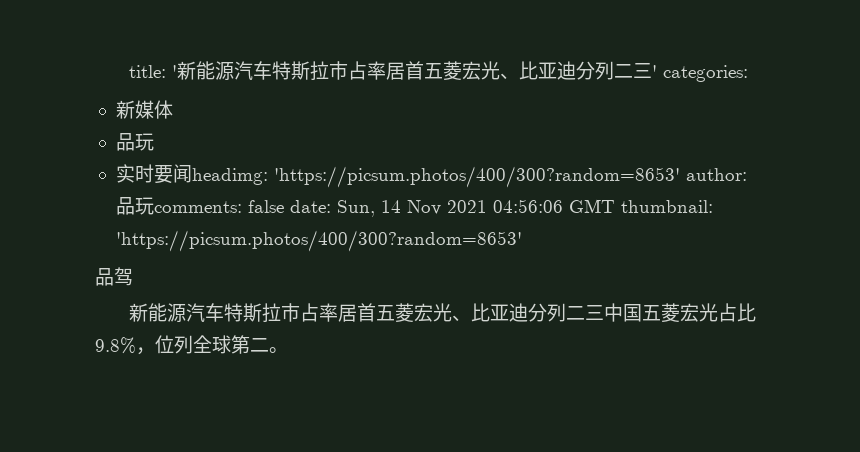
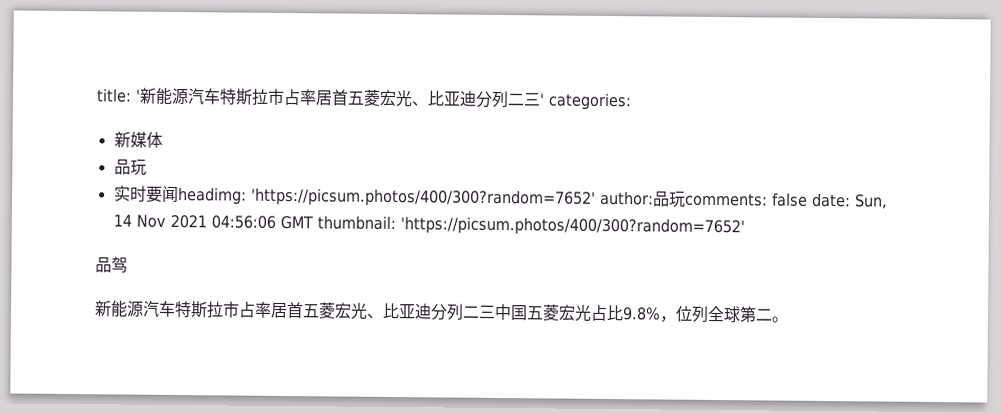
- 实时要闻headimg: 'https://picsum.photos/400/300?random=8653' author:品玩comments: false date: Sun, 14 Nov 2021 04:56:06 GMT thumbnail: 'https://picsum.photos/400/300?random=8653'
+ 实时要闻headimg: 'https://picsum.photos/400/300?random=7652' author:品玩comments: false date: Sun, 14 Nov 2021 04:56:06 GMT thumbnail: 'https://picsum.photos/400/300?random=7652'

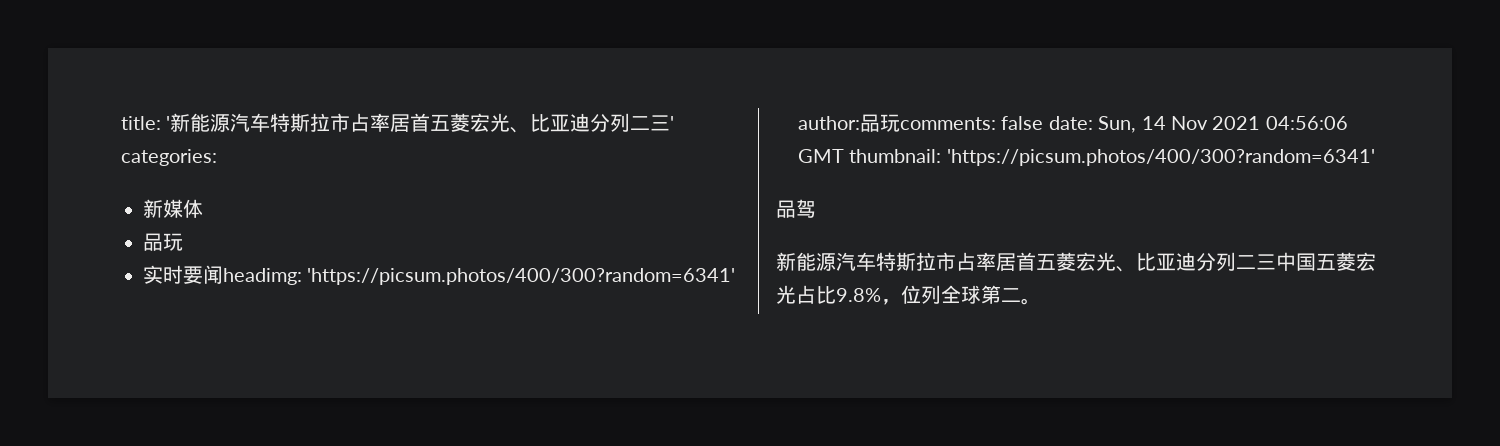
- 实时要闻headimg: 'https://picsum.photos/400/300?random=7652' author:品玩comments: false date: Sun, 14 Nov 2021 04:56:06 GMT thumbnail: 'https://picsum.photos/400/300?random=7652'
+ 实时要闻headimg: 'https://picsum.photos/400/300?random=6341' author:品玩comments: false date: Sun, 14 Nov 2021 04:56:06 GMT thumbnail: 'https://picsum.photos/400/300?random=6341'

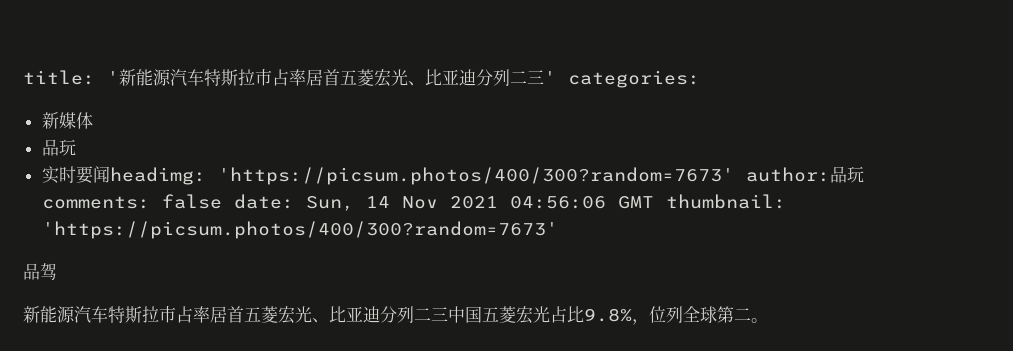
- 实时要闻headimg: 'https://picsum.photos/400/300?random=6341' author:品玩comments: false date: Sun, 14 Nov 2021 04:56:06 GMT thumbnail: 'https://picsum.photos/400/300?random=6341'
+ 实时要闻headimg: 'https://picsum.photos/400/300?random=7673' author:品玩comments: false date: Sun, 14 Nov 2021 04:56:06 GMT thumbnail: 'https://picsum.photos/400/300?random=7673'

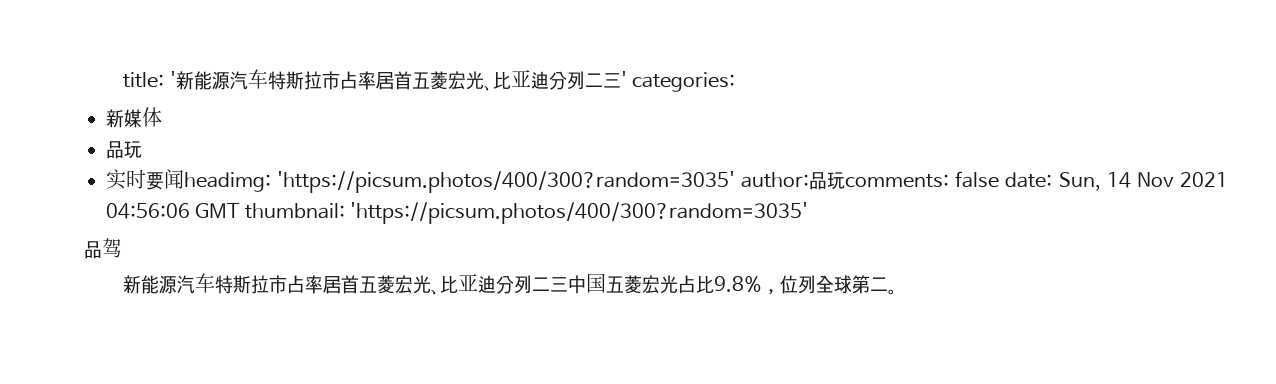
- 实时要闻headimg: 'https://picsum.photos/400/300?random=7673' author:品玩comments: false date: Sun, 14 Nov 2021 04:56:06 GMT thumbnail: 'https://picsum.photos/400/300?random=7673'
+ 实时要闻headimg: 'https://picsum.photos/400/300?random=3035' author:品玩comments: false date: Sun, 14 Nov 2021 04:56:06 GMT thumbnail: 'https://picsum.photos/400/300?random=3035'

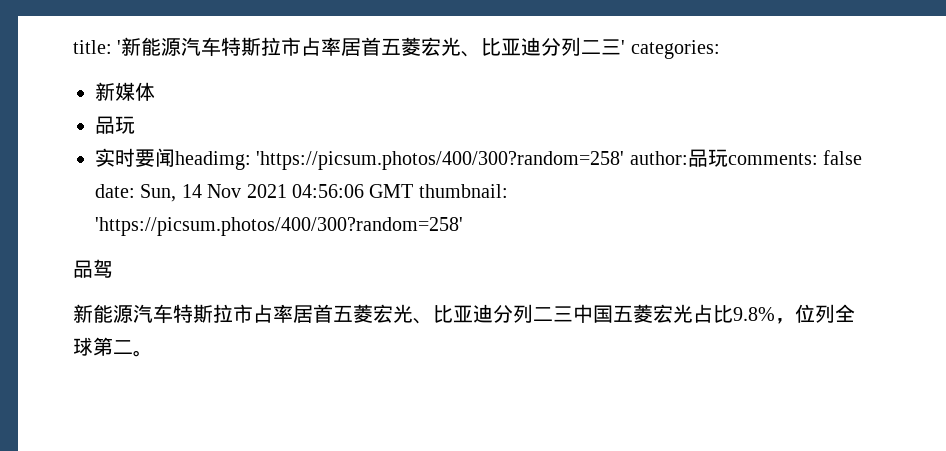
- 实时要闻headimg: 'https://picsum.photos/400/300?random=3035' author:品玩comments: false date: Sun, 14 Nov 2021 04:56:06 GMT thumbnail: 'https://picsum.photos/400/300?random=3035'
+ 实时要闻headimg: 'https://picsum.photos/400/300?random=258' author:品玩comments: false date: Sun, 14 Nov 2021 04:56:06 GMT thumbnail: 'https://picsum.photos/400/300?random=258'

